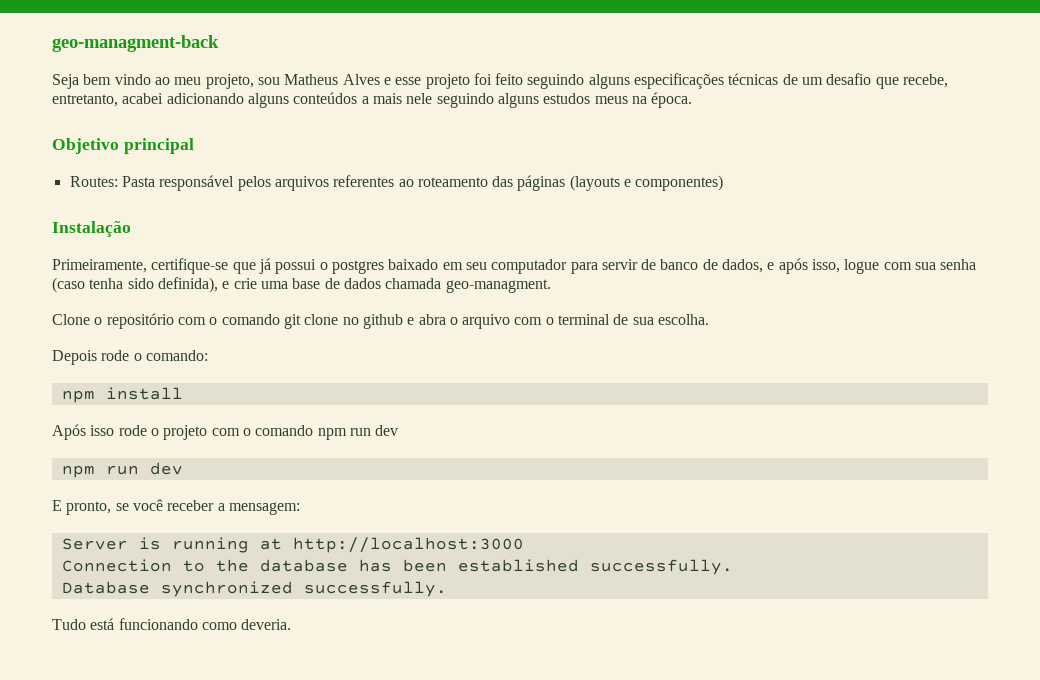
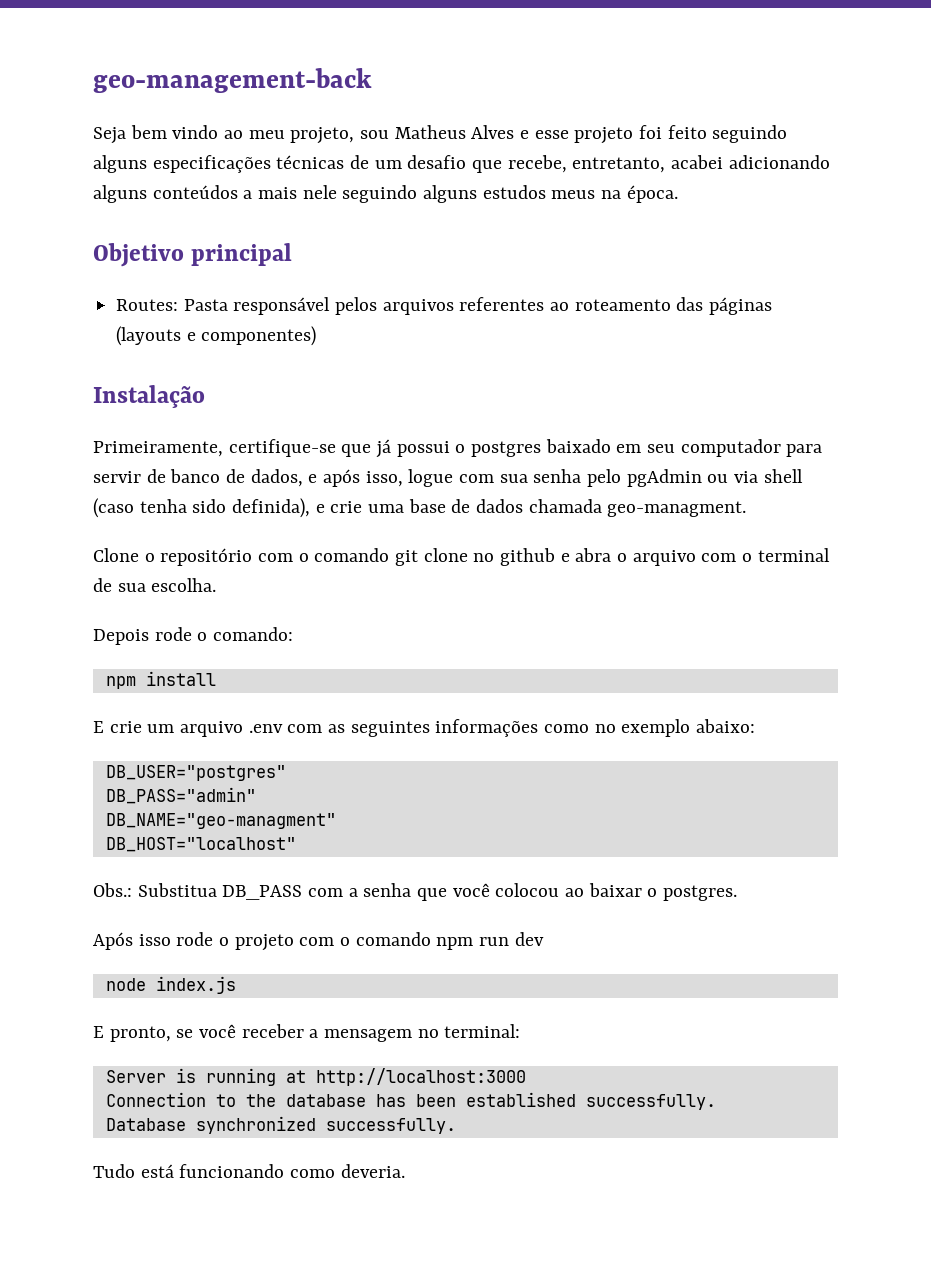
- geo-managment-back
+ geo-management-back
- Primeiramente, certifique-se que já possui o postgres baixado em seu computador para servir de banco de dados, e após isso, logue com sua senha (caso tenha sido definida), e crie uma base de dados chamada geo-managment.
+ Primeiramente, certifique-se que já possui o postgres baixado em seu computador para servir de banco de dados, e após isso, logue com sua senha pelo pgAdmin ou via shell (caso tenha sido definida), e crie uma base de dados chamada geo-managment.
+ E crie um arquivo .env com as seguintes informações como no exemplo abaixo:
+ DB_USER="postgres"
+ DB_PASS="admin"
+ DB_NAME="geo-managment"
+ DB_HOST="localhost"
+ Obs.: Substitua DB_PASS com a senha que você colocou ao baixar o postgres.
  Após isso rode o projeto com o comando npm run dev
- npm run dev
+ node index.js
- E pronto, se você receber a mensagem:
+ E pronto, se você receber a mensagem no terminal:

